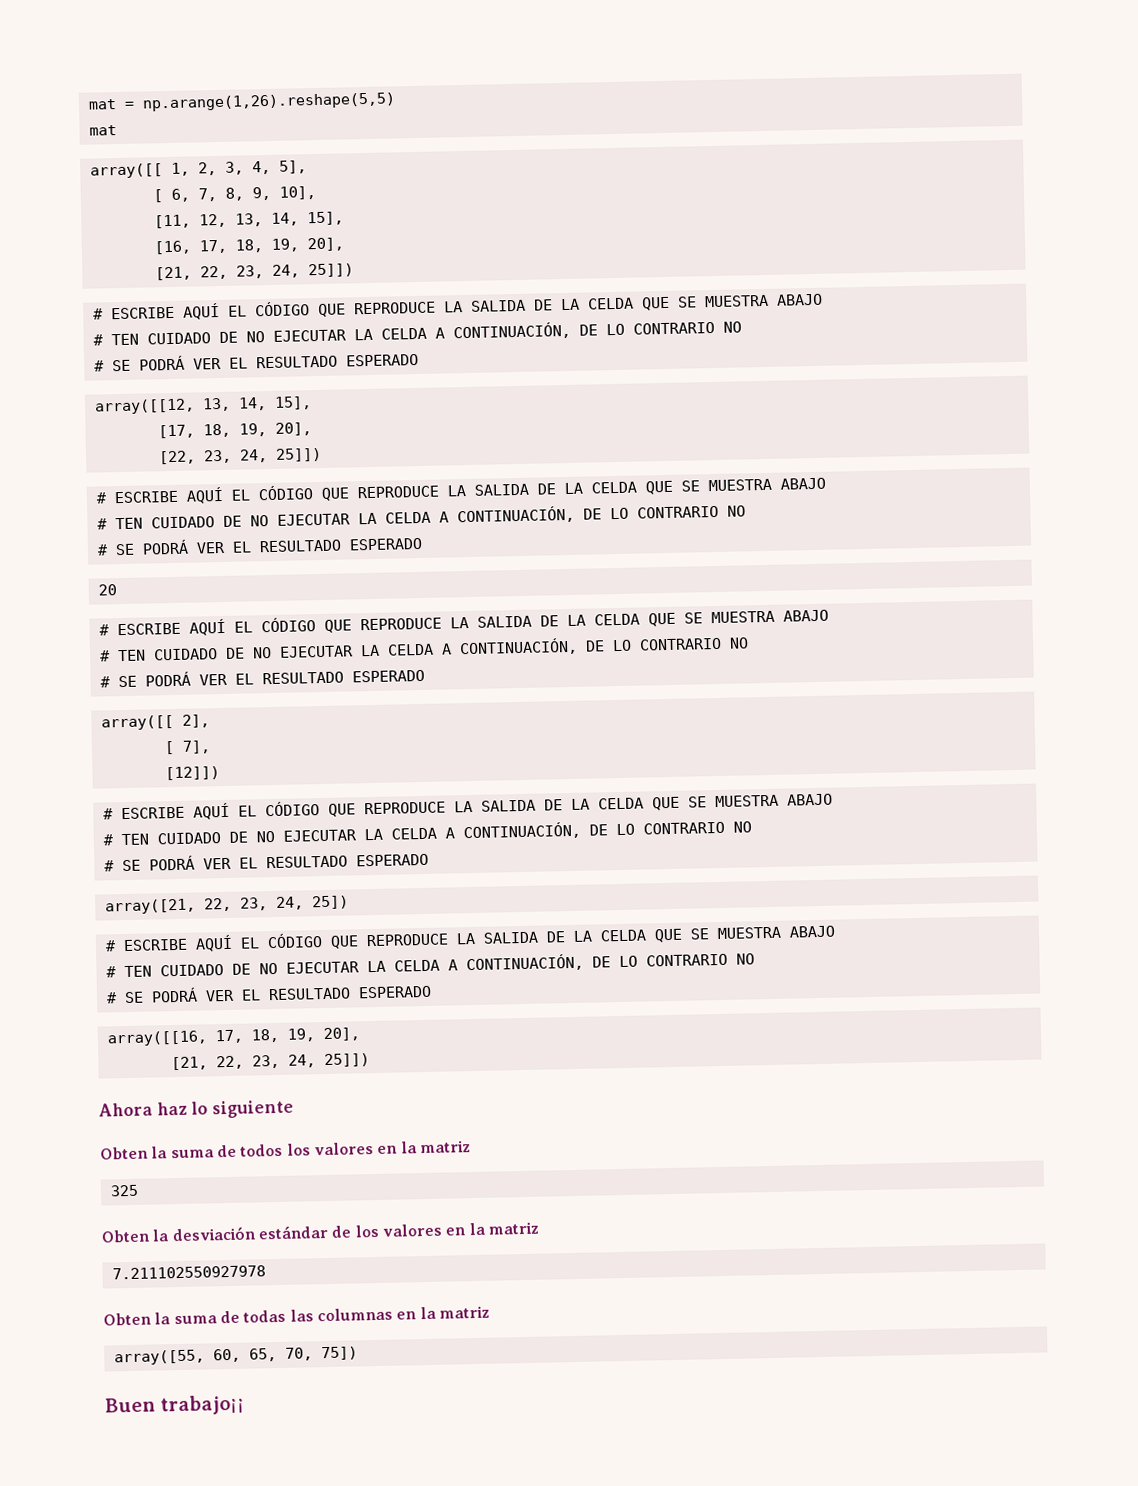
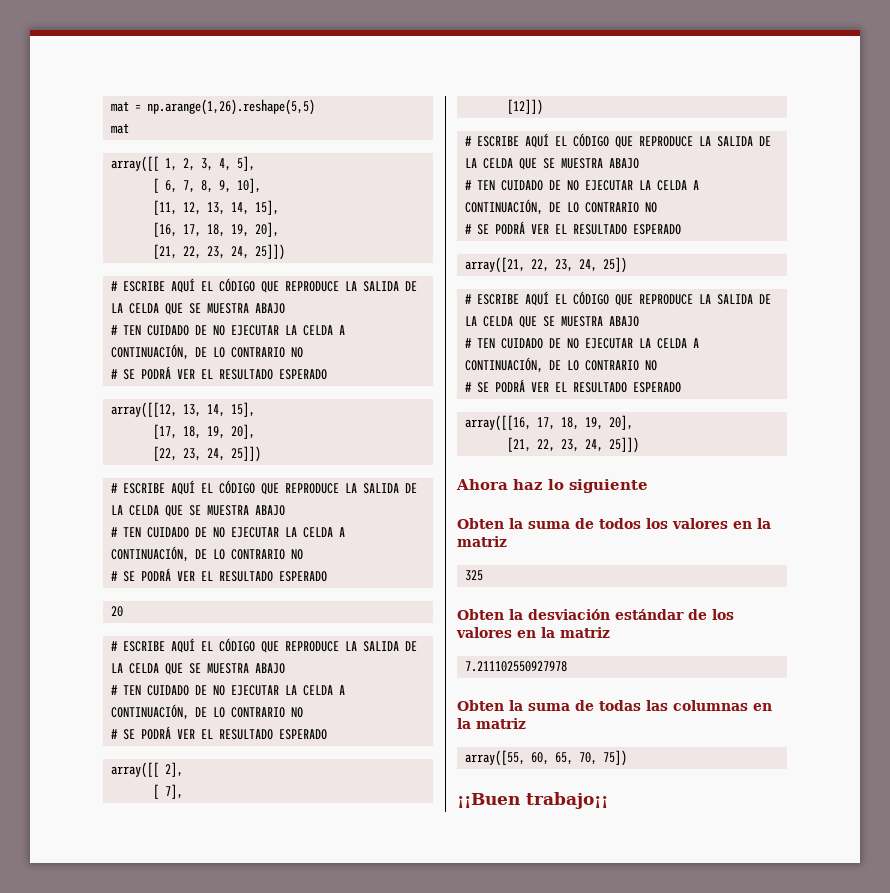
- Buen trabajo¡¡
+ ¡¡Buen trabajo¡¡

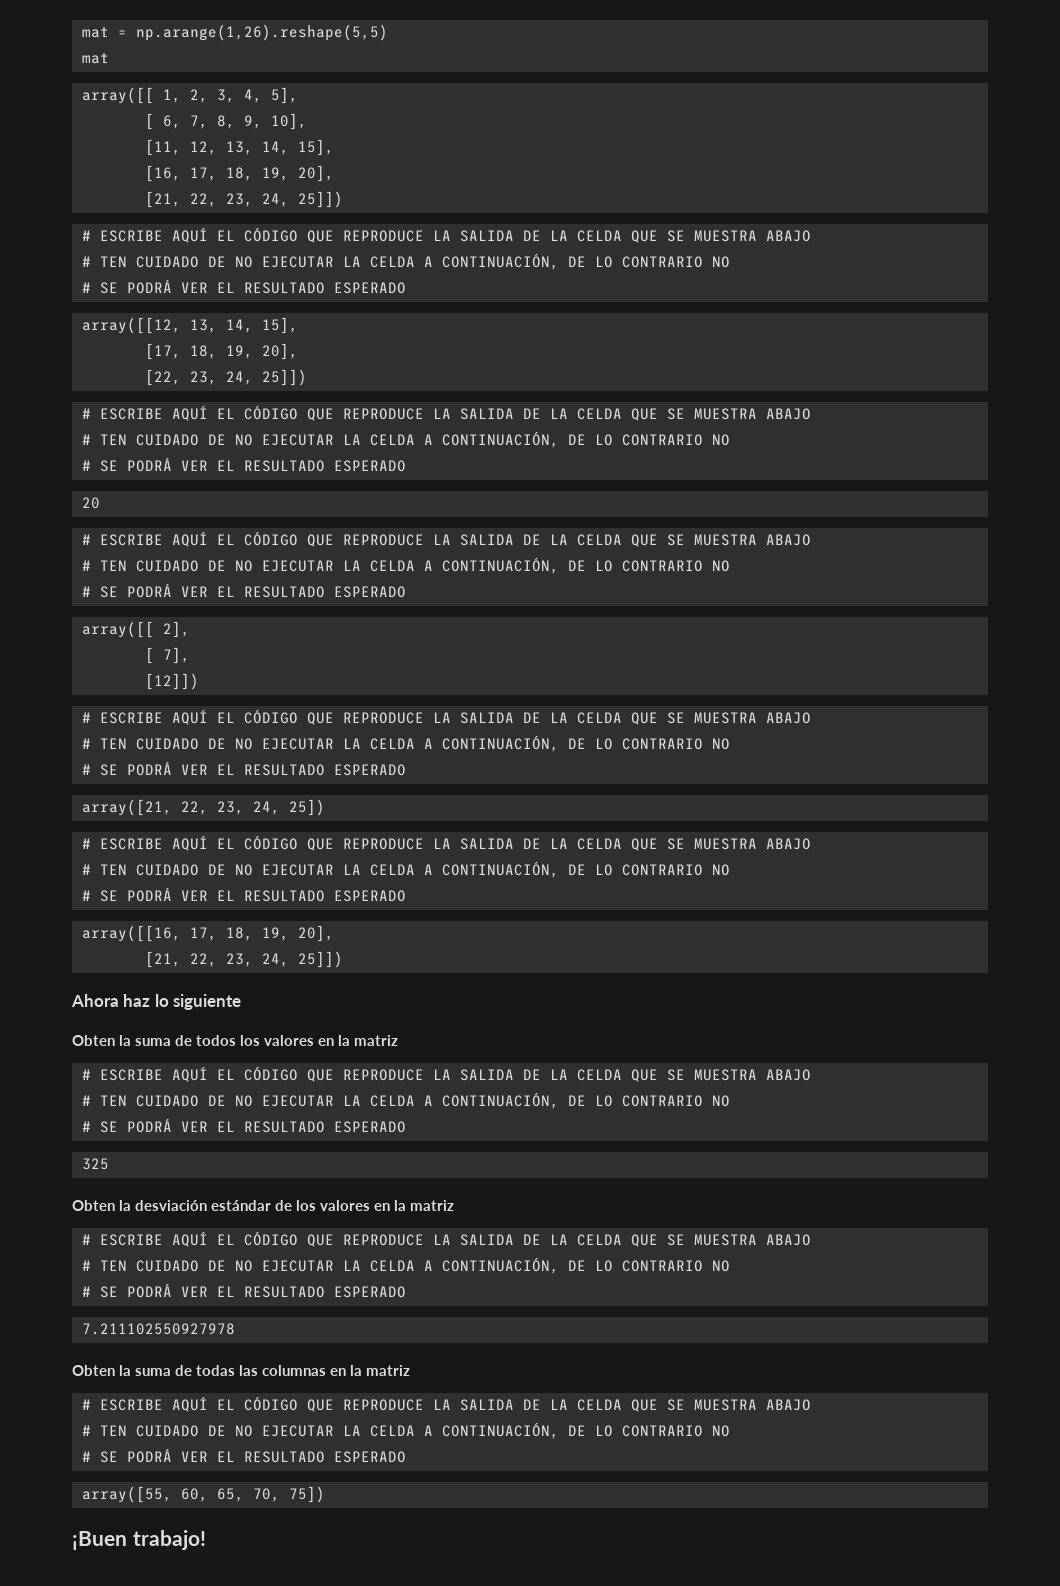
  Obten la suma de todos los valores en la matriz
+ # ESCRIBE AQUÍ EL CÓDIGO QUE REPRODUCE LA SALIDA DE LA CELDA QUE SE MUESTRA ABAJO
+ # TEN CUIDADO DE NO EJECUTAR LA CELDA A CONTINUACIÓN, DE LO CONTRARIO NO
+ # SE PODRÁ VER EL RESULTADO ESPERADO
  Obten la desviación estándar de los valores en la matriz
+ # ESCRIBE AQUÍ EL CÓDIGO QUE REPRODUCE LA SALIDA DE LA CELDA QUE SE MUESTRA ABAJO
+ # TEN CUIDADO DE NO EJECUTAR LA CELDA A CONTINUACIÓN, DE LO CONTRARIO NO
+ # SE PODRÁ VER EL RESULTADO ESPERADO
  Obten la suma de todas las columnas en la matriz
+ # ESCRIBE AQUÍ EL CÓDIGO QUE REPRODUCE LA SALIDA DE LA CELDA QUE SE MUESTRA ABAJO
+ # TEN CUIDADO DE NO EJECUTAR LA CELDA A CONTINUACIÓN, DE LO CONTRARIO NO
+ # SE PODRÁ VER EL RESULTADO ESPERADO
- ¡¡Buen trabajo¡¡
+ ¡Buen trabajo!

